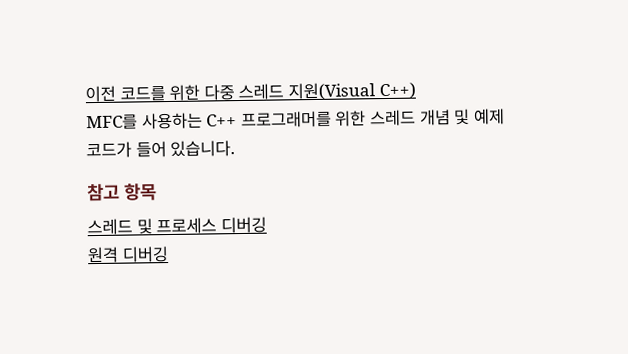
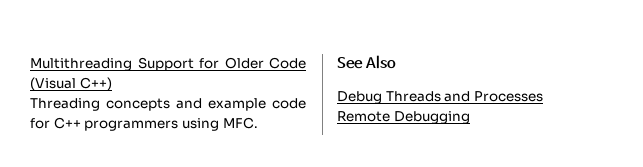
- 이전 코드를 위한 다중 스레드 지원(Visual C++)
- MFC를 사용하는 C++ 프로그래머를 위한 스레드 개념 및 예제 코드가 들어 있습니다.
- 참고 항목
- 스레드 및 프로세스 디버깅
- 원격 디버깅
+ Multithreading Support for Older Code (Visual C++)
+ Threading concepts and example code for C++ programmers using MFC.
+ See Also
+ Debug Threads and Processes
+ Remote Debugging

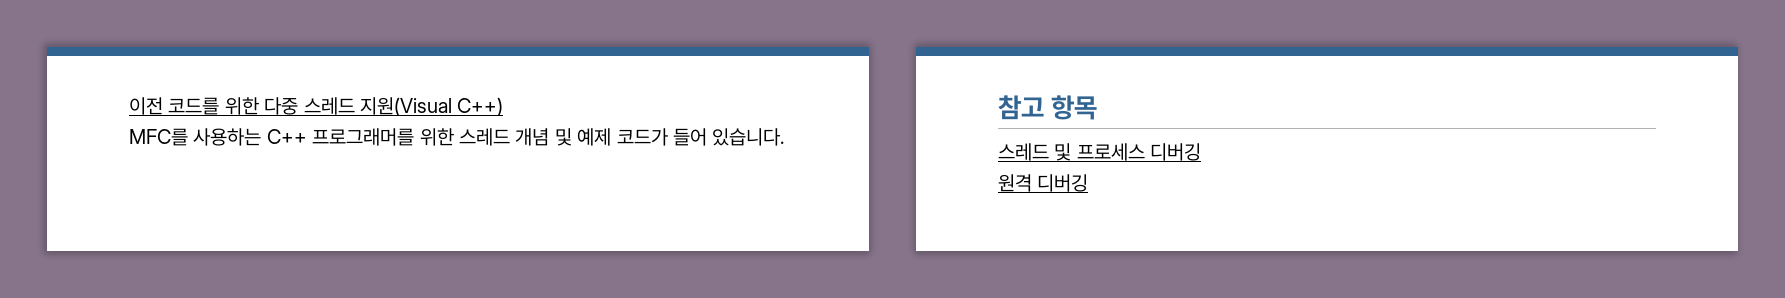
- Multithreading Support for Older Code (Visual C++)
- Threading concepts and example code for C++ programmers using MFC.
- See Also
- Debug Threads and Processes
- Remote Debugging
+ 이전 코드를 위한 다중 스레드 지원(Visual C++)
+ MFC를 사용하는 C++ 프로그래머를 위한 스레드 개념 및 예제 코드가 들어 있습니다.
+ 참고 항목
+ 스레드 및 프로세스 디버깅
+ 원격 디버깅

